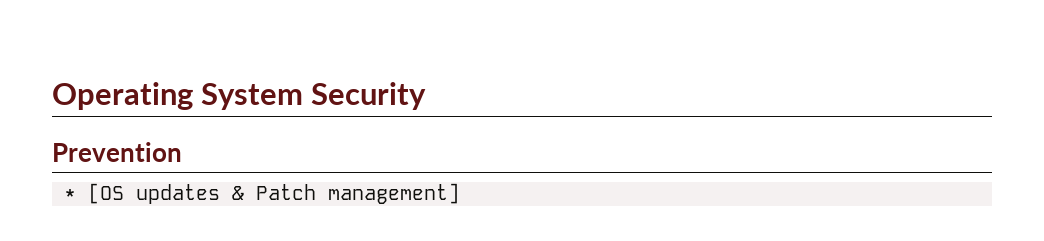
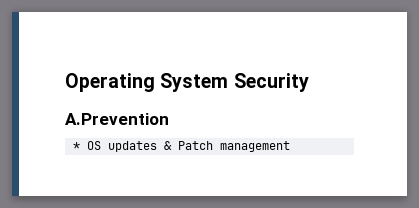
- Prevention
+ A.Prevention
- * [OS updates & Patch management]
+ * OS updates & Patch management

